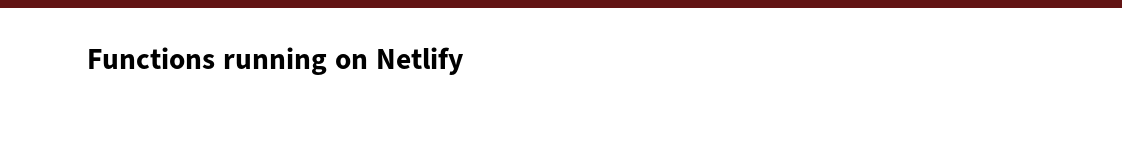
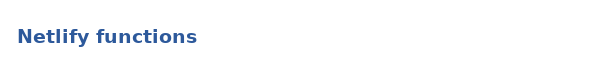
- Functions running on Netlify
+ Netlify functions

